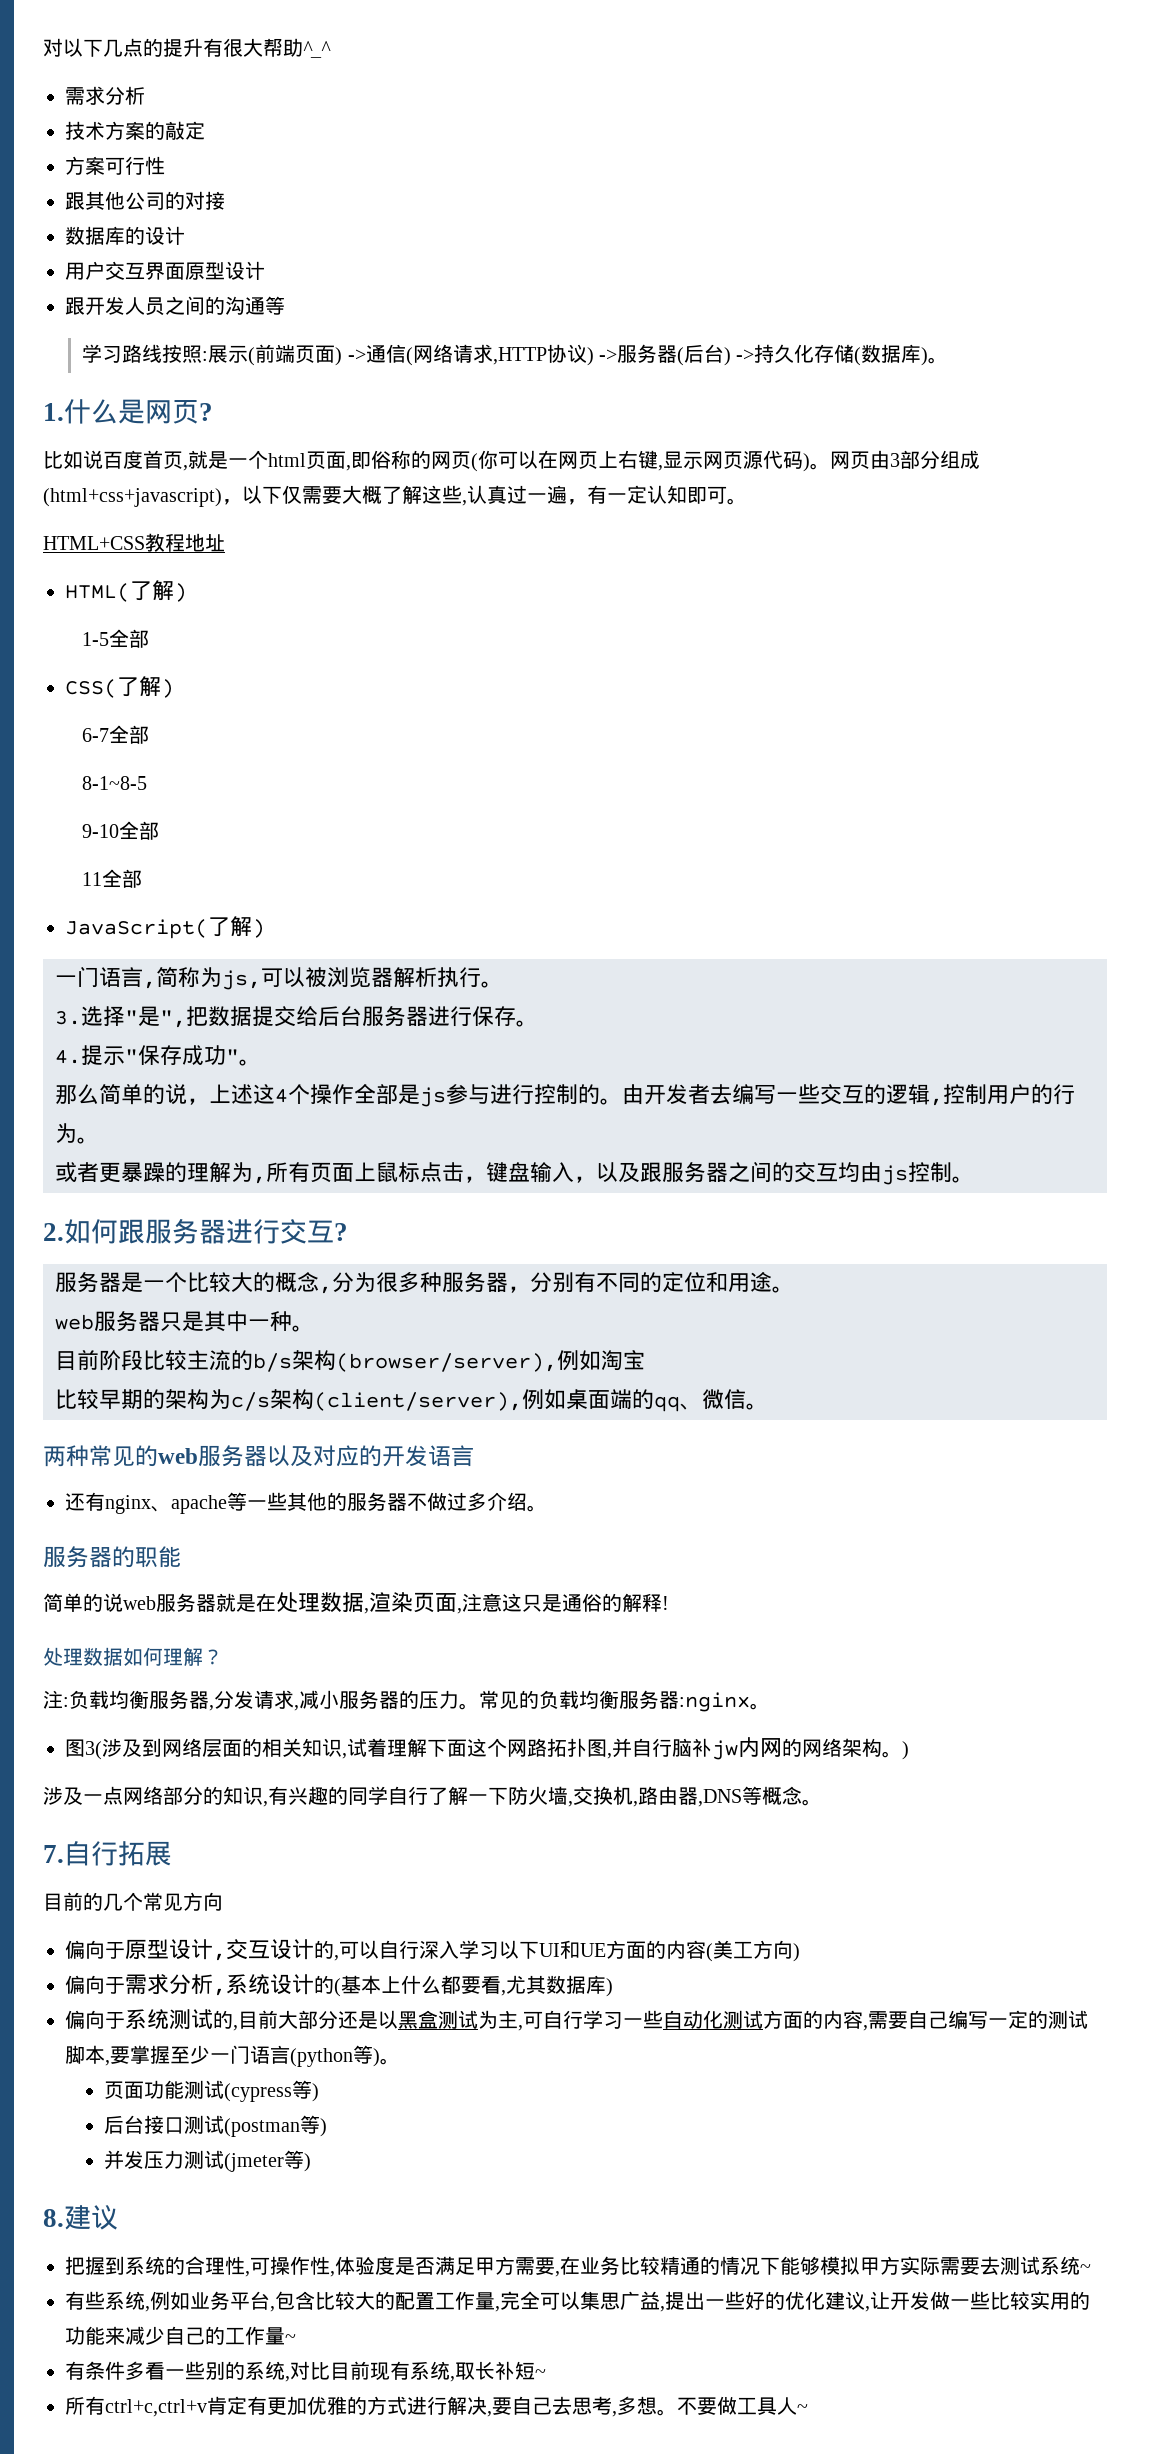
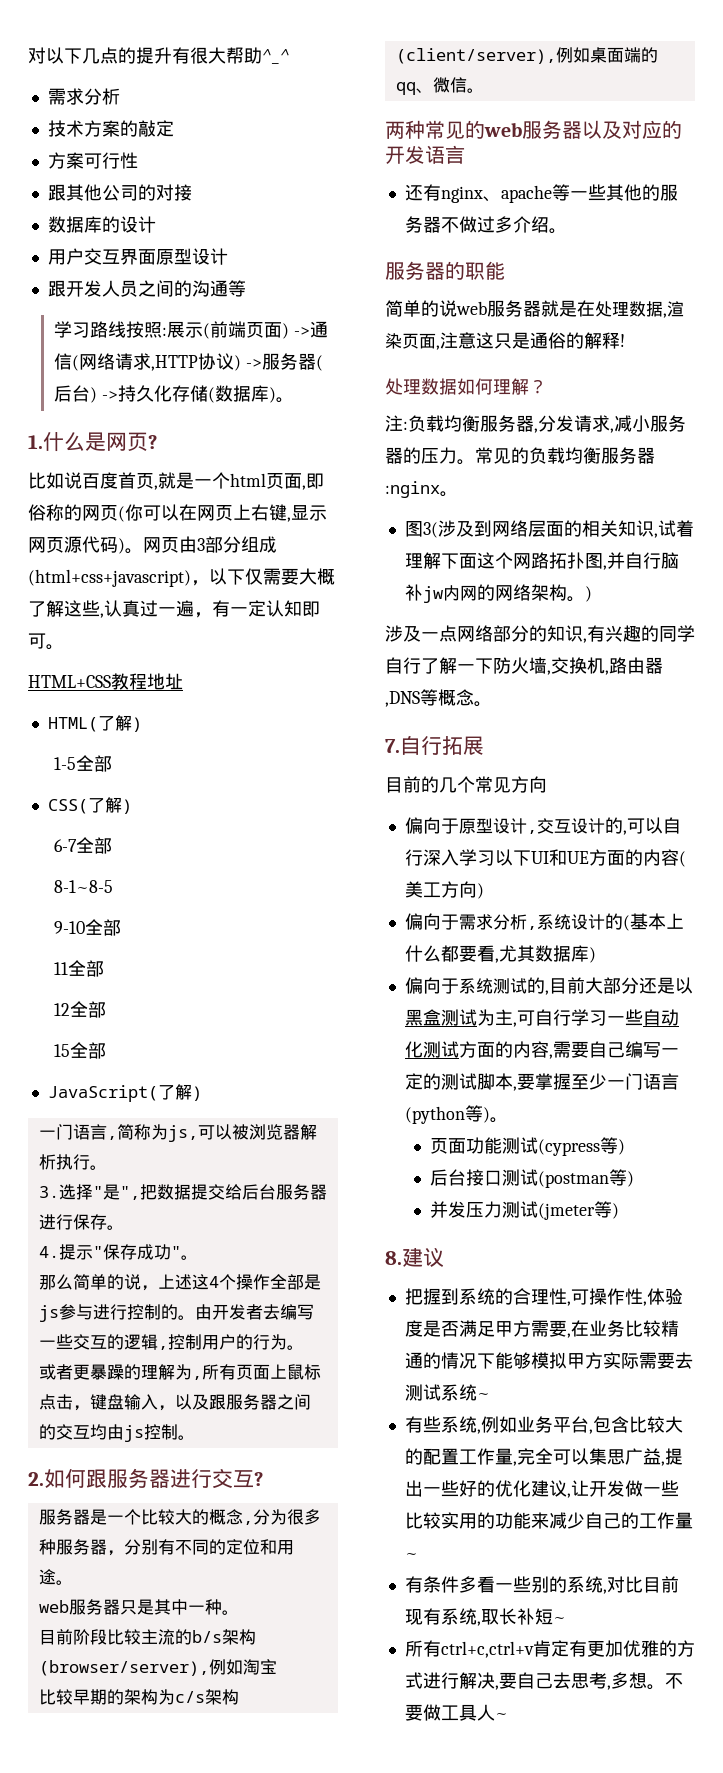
+ 12全部
+ 15全部

